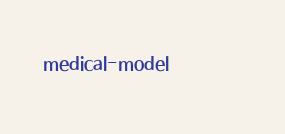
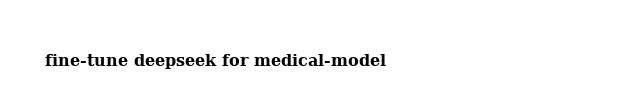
- medical-model
+ fine-tune deepseek for medical-model

